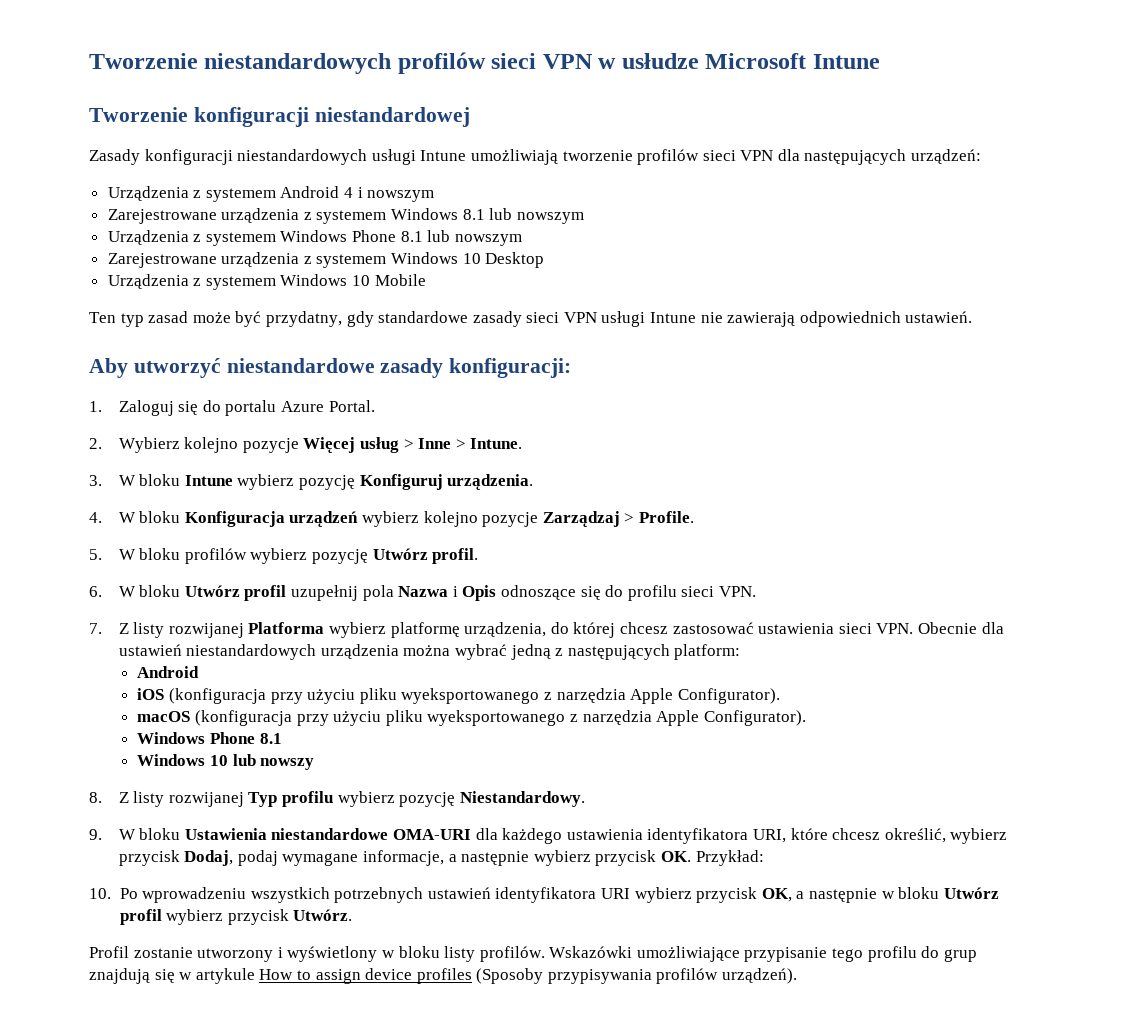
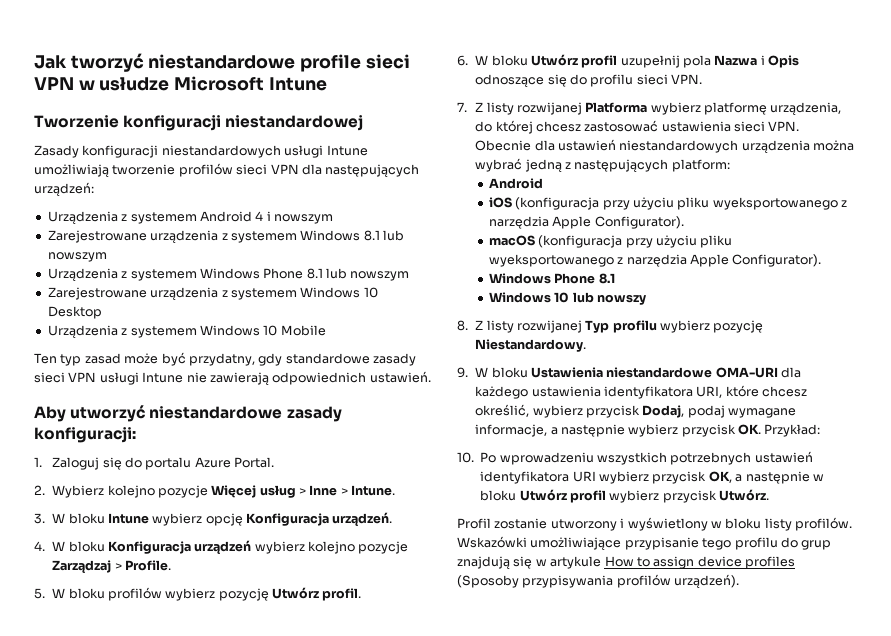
- Tworzenie niestandardowych profilów sieci VPN w usłudze Microsoft Intune
+ Jak tworzyć niestandardowe profile sieci VPN w usłudze Microsoft Intune
- 3. W bloku Intune wybierz pozycję Konfiguruj urządzenia.
+ 3. W bloku Intune wybierz opcję Konfiguracja urządzeń.

